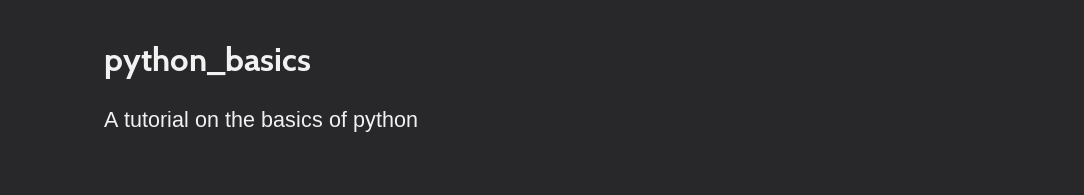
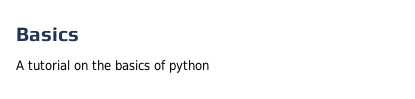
- python_basics
+ Basics

